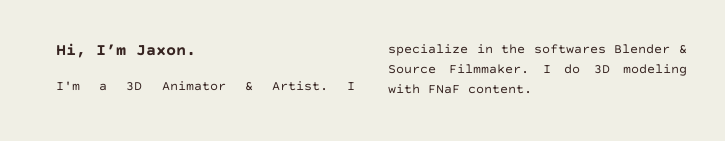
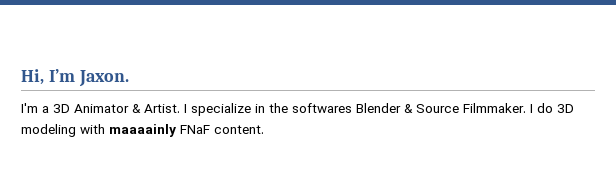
- I do 3D modeling with FNaF content.
+ I do 3D modeling with maaaainly FNaF content.

